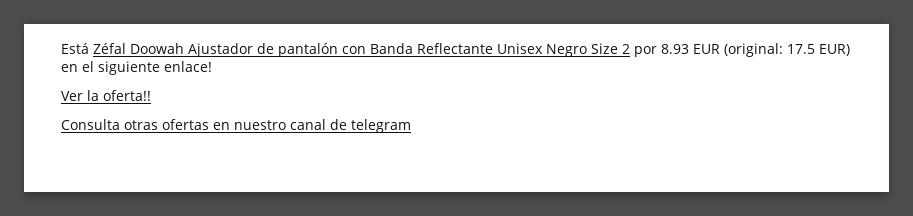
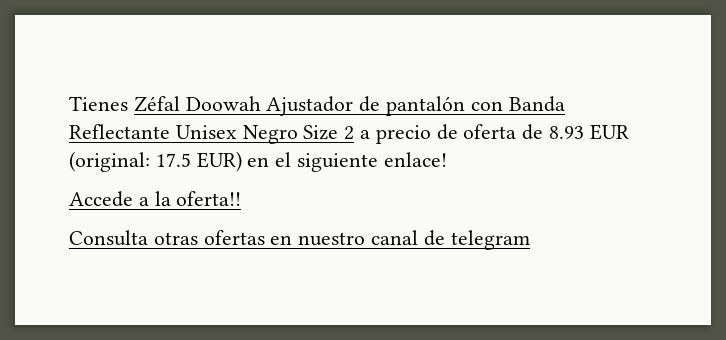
- Está Zéfal Doowah Ajustador de pantalón con Banda Reflectante Unisex Negro Size 2 por 8.93 EUR (original: 17.5 EUR) en el siguiente enlace!
+ Tienes Zéfal Doowah Ajustador de pantalón con Banda Reflectante Unisex Negro Size 2 a precio de oferta de 8.93 EUR (original: 17.5 EUR) en el siguiente enlace!
- Ver la oferta!!
+ Accede a la oferta!!

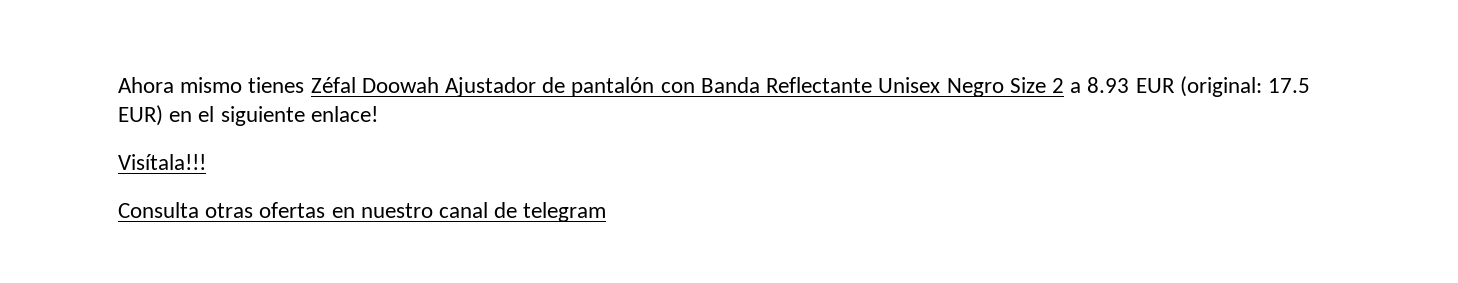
- Tienes Zéfal Doowah Ajustador de pantalón con Banda Reflectante Unisex Negro Size 2 a precio de oferta de 8.93 EUR (original: 17.5 EUR) en el siguiente enlace!
+ Ahora mismo tienes Zéfal Doowah Ajustador de pantalón con Banda Reflectante Unisex Negro Size 2 a 8.93 EUR (original: 17.5 EUR) en el siguiente enlace!
- Accede a la oferta!!
+ Visítala!!!

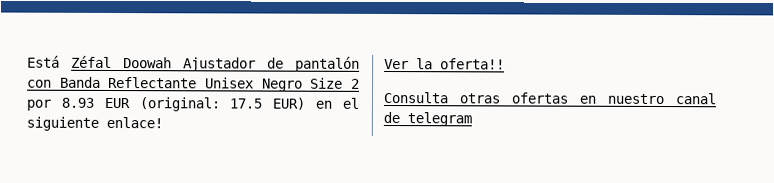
- Ahora mismo tienes Zéfal Doowah Ajustador de pantalón con Banda Reflectante Unisex Negro Size 2 a 8.93 EUR (original: 17.5 EUR) en el siguiente enlace!
+ Está Zéfal Doowah Ajustador de pantalón con Banda Reflectante Unisex Negro Size 2 por 8.93 EUR (original: 17.5 EUR) en el siguiente enlace!
- Visítala!!!
+ Ver la oferta!!

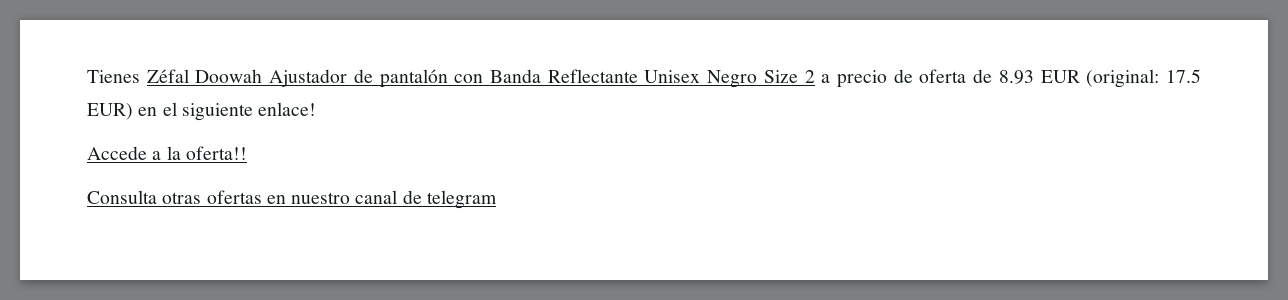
- Está Zéfal Doowah Ajustador de pantalón con Banda Reflectante Unisex Negro Size 2 por 8.93 EUR (original: 17.5 EUR) en el siguiente enlace!
+ Tienes Zéfal Doowah Ajustador de pantalón con Banda Reflectante Unisex Negro Size 2 a precio de oferta de 8.93 EUR (original: 17.5 EUR) en el siguiente enlace!
- Ver la oferta!!
+ Accede a la oferta!!

